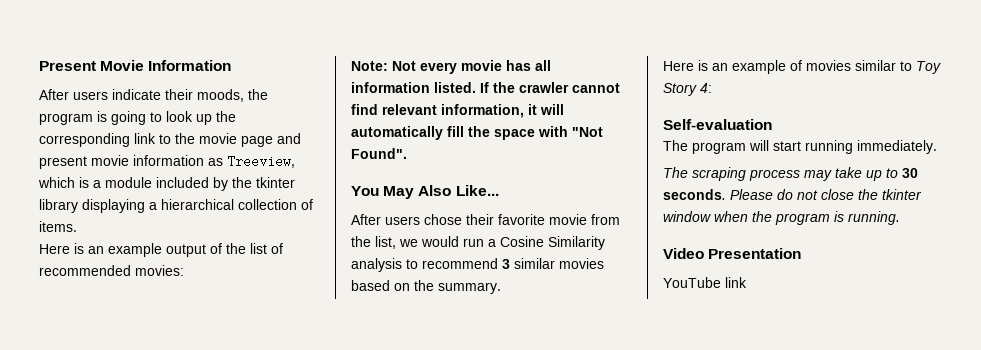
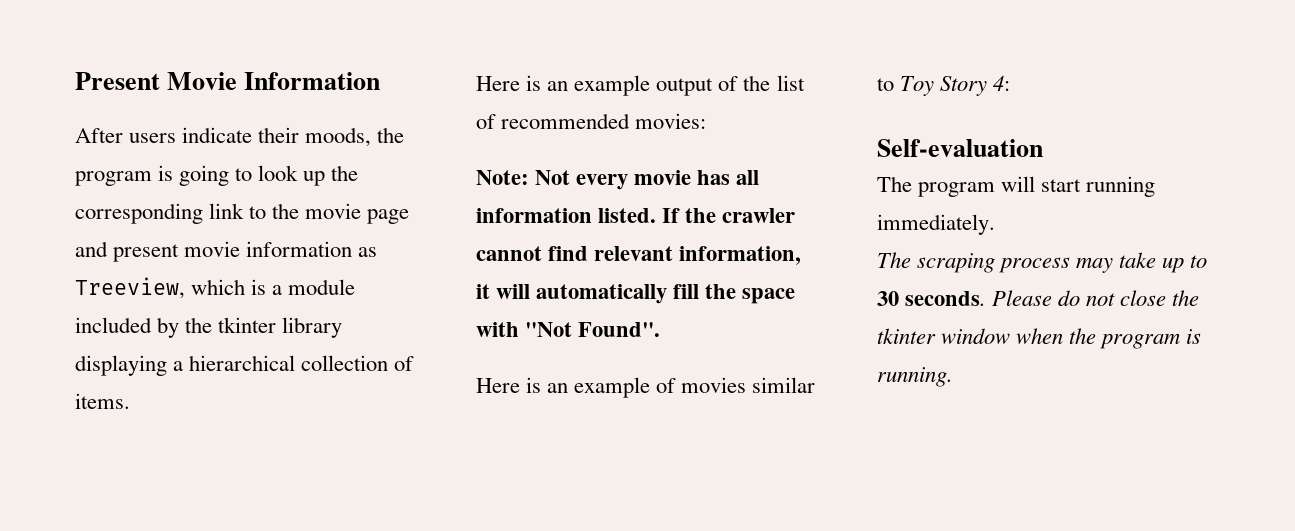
- You May Also Like...
- After users chose their favorite movie from the list, we would run a Cosine Similarity analysis to recommend 3 similar movies based on the summary.
- Video Presentation
- YouTube link

